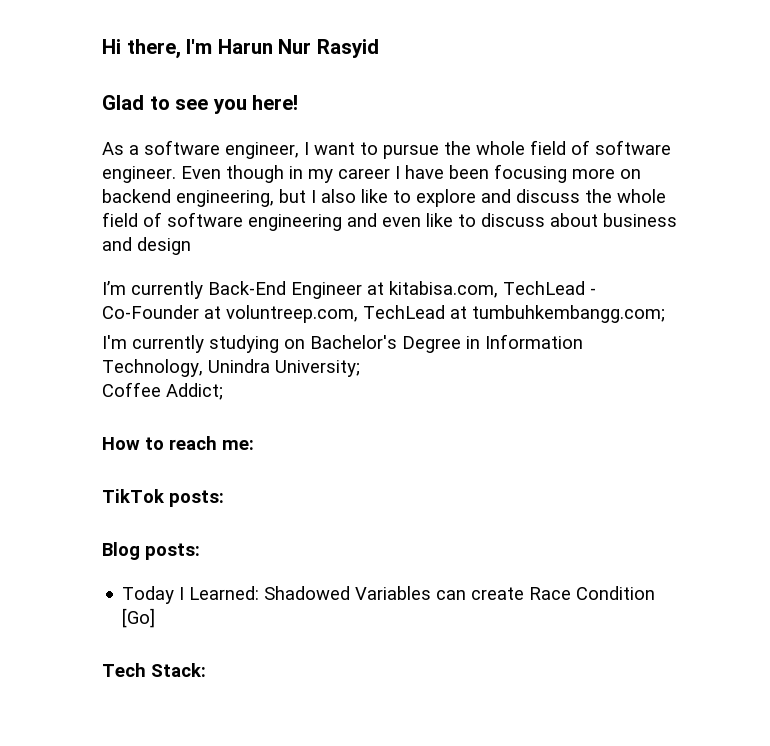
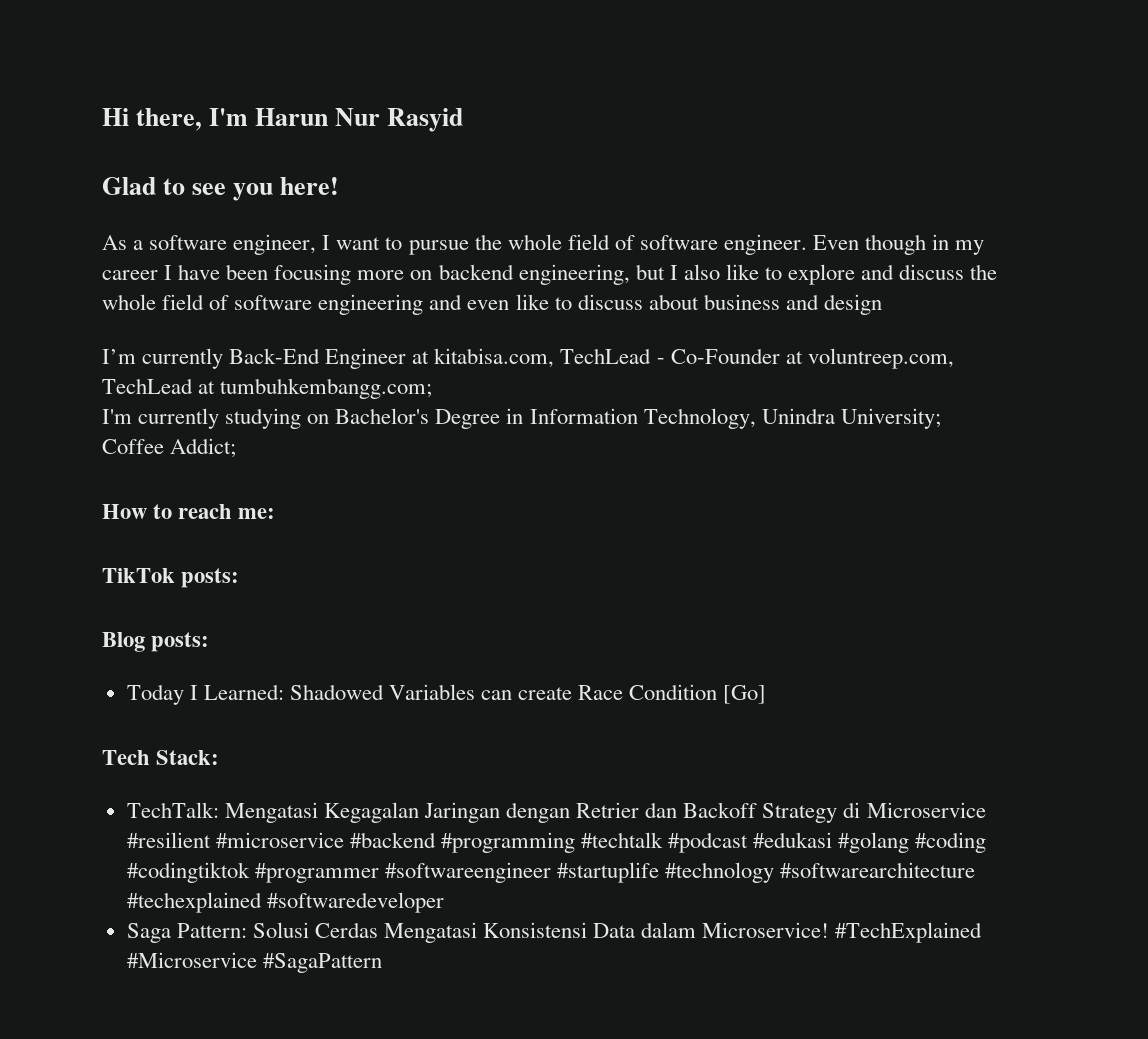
+ TechTalk: Mengatasi Kegagalan Jaringan dengan Retrier dan Backoff Strategy di Microservice #resilient #microservice #backend #programming #techtalk #podcast #edukasi #golang #coding #codingtiktok #programmer #softwareengineer #startuplife #technology #softwarearchitecture #techexplained #softwaredeveloper
+ Saga Pattern: Solusi Cerdas Mengatasi Konsistensi Data dalam Microservice! #TechExplained #Microservice #SagaPattern

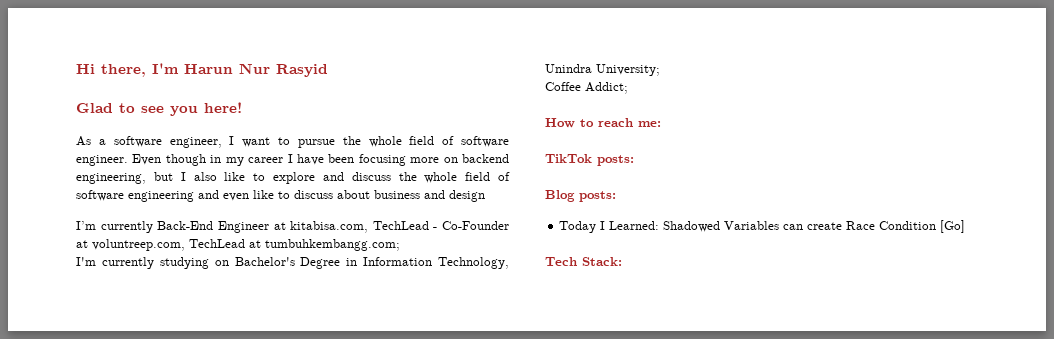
- TechTalk: Mengatasi Kegagalan Jaringan dengan Retrier dan Backoff Strategy di Microservice #resilient #microservice #backend #programming #techtalk #podcast #edukasi #golang #coding #codingtiktok #programmer #softwareengineer #startuplife #technology #softwarearchitecture #techexplained #softwaredeveloper
- Saga Pattern: Solusi Cerdas Mengatasi Konsistensi Data dalam Microservice! #TechExplained #Microservice #SagaPattern

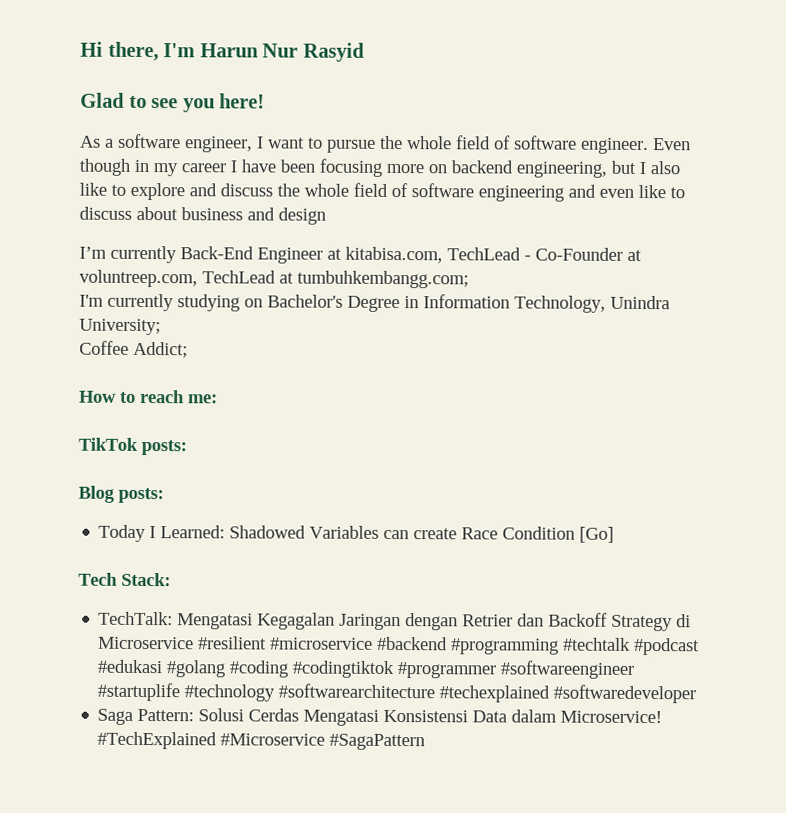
+ TechTalk: Mengatasi Kegagalan Jaringan dengan Retrier dan Backoff Strategy di Microservice #resilient #microservice #backend #programming #techtalk #podcast #edukasi #golang #coding #codingtiktok #programmer #softwareengineer #startuplife #technology #softwarearchitecture #techexplained #softwaredeveloper
+ Saga Pattern: Solusi Cerdas Mengatasi Konsistensi Data dalam Microservice! #TechExplained #Microservice #SagaPattern

